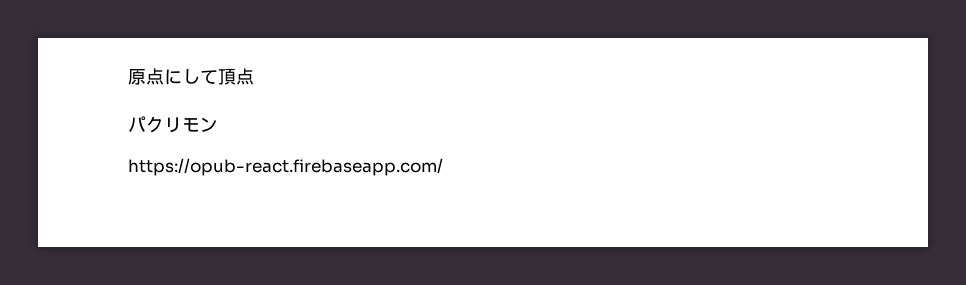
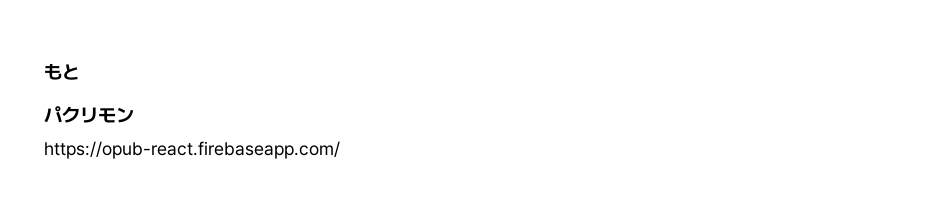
- 原点にして頂点
+ もと

